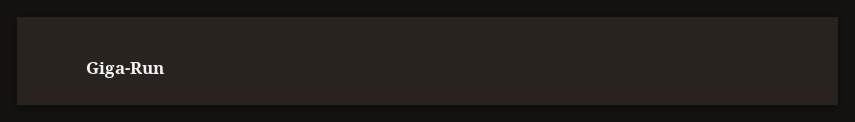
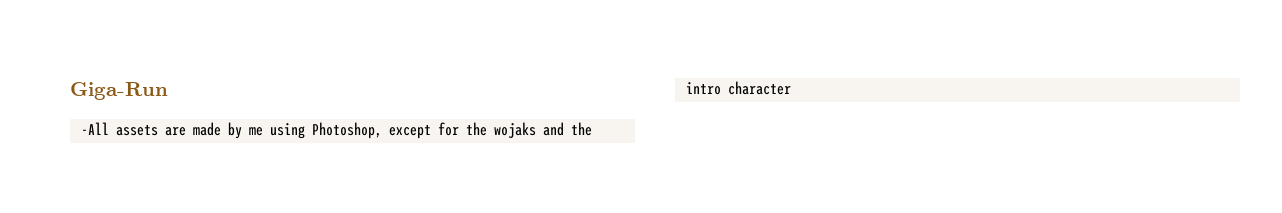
+ -All assets are made by me using Photoshop, except for the wojaks and the intro character

